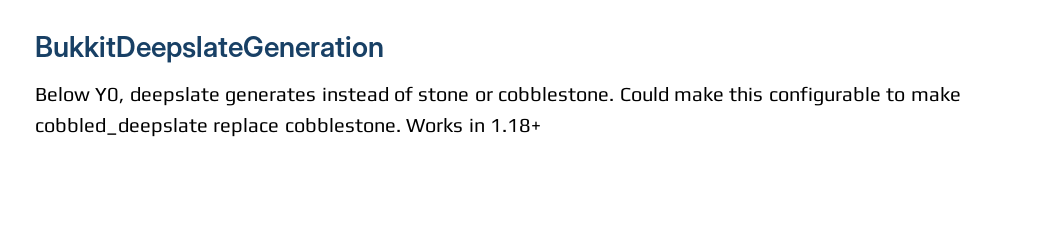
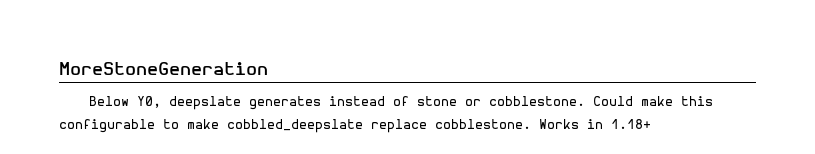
- BukkitDeepslateGeneration
+ MoreStoneGeneration

